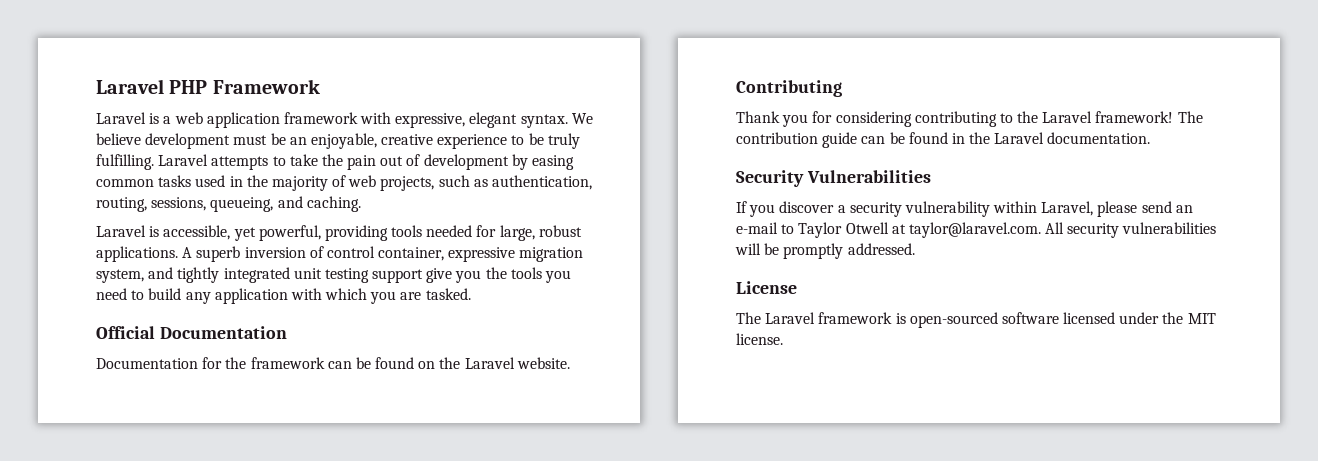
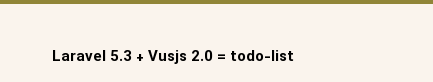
- Laravel PHP Framework
- Laravel is a web application framework with expressive, elegant syntax. We believe development must be an enjoyable, creative experience to be truly fulfilling. Laravel attempts to take the pain out of development by easing common tasks used in the majority of web projects, such as authentication, routing, sessions, queueing, and caching.
- Laravel is accessible, yet powerful, providing tools needed for large, robust applications. A superb inversion of control container, expressive migration system, and tightly integrated unit testing support give you the tools you need to build any application with which you are tasked.
- Official Documentation
- Documentation for the framework can be found on the Laravel website.
- Contributing
- Thank you for considering contributing to the Laravel framework! The contribution guide can be found in the Laravel documentation.
- Security Vulnerabilities
- If you discover a security vulnerability within Laravel, please send an e-mail to Taylor Otwell at taylor@laravel.com. All security vulnerabilities will be promptly addressed.
- License
- The Laravel framework is open-sourced software licensed under the MIT license.
+ Laravel 5.3 + Vusjs 2.0 = todo-list

